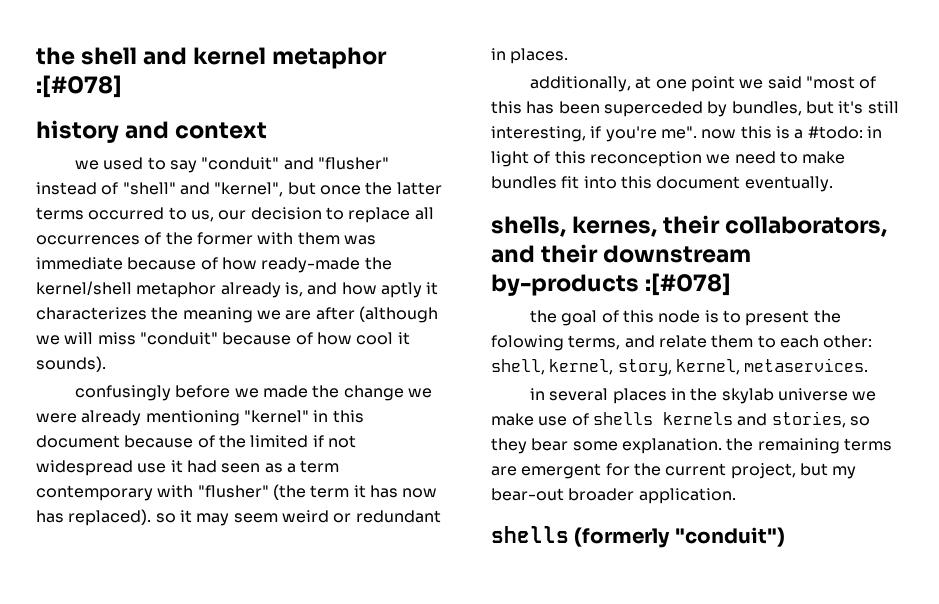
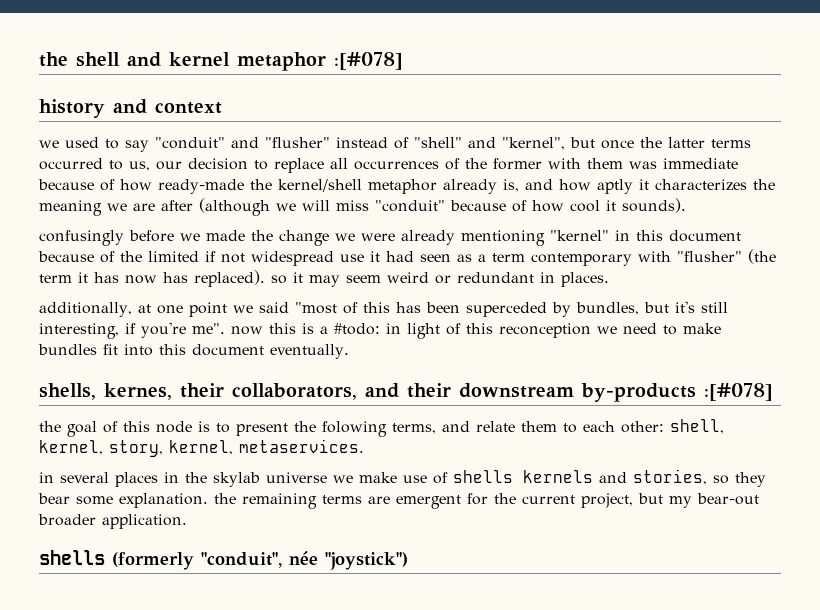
- shells (formerly "conduit")
+ shells (formerly "conduit", née "joystick")

